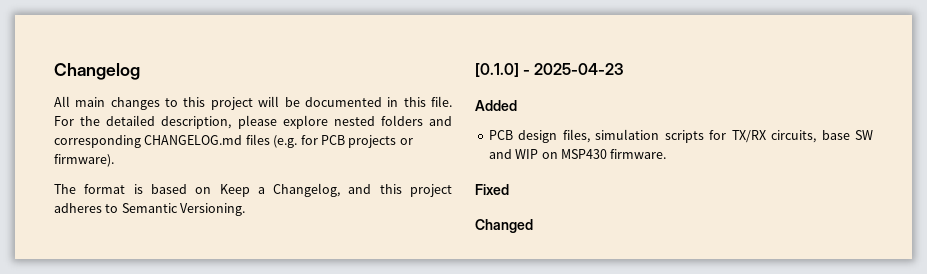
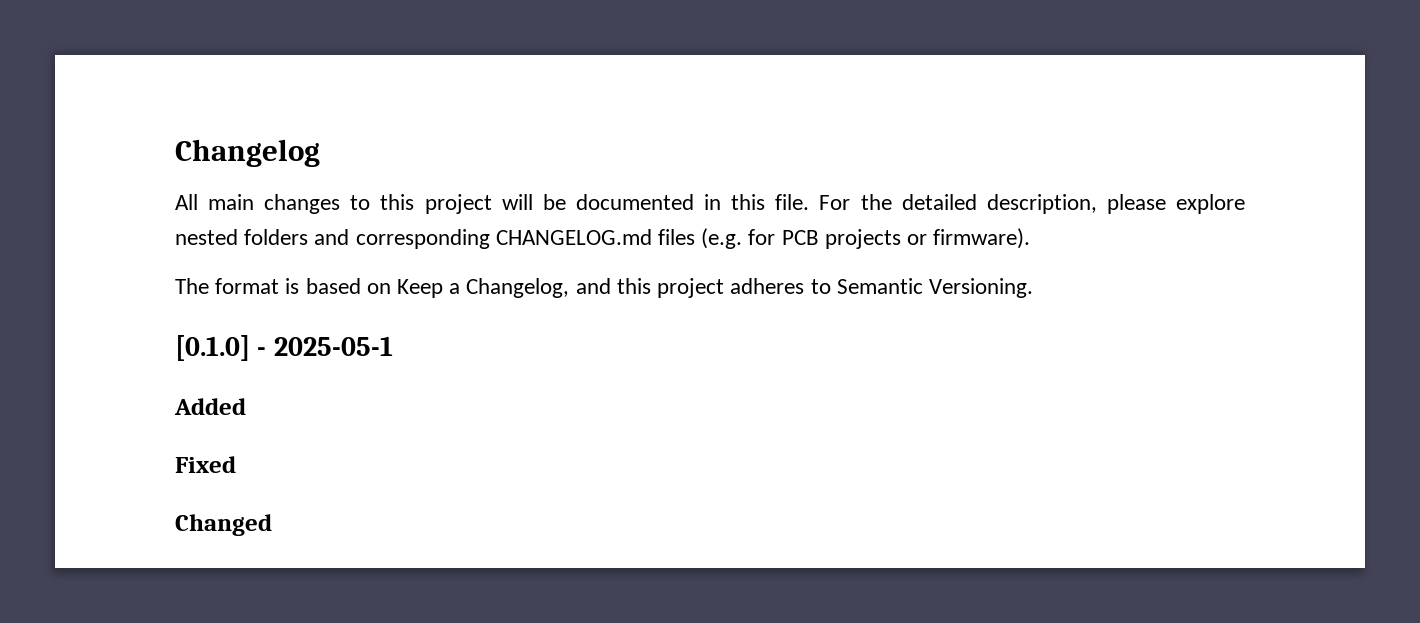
- [0.1.0] - 2025-04-23
+ [0.1.0] - 2025-05-1
- PCB design files, simulation scripts for TX/RX circuits, base SW and WIP on MSP430 firmware.

